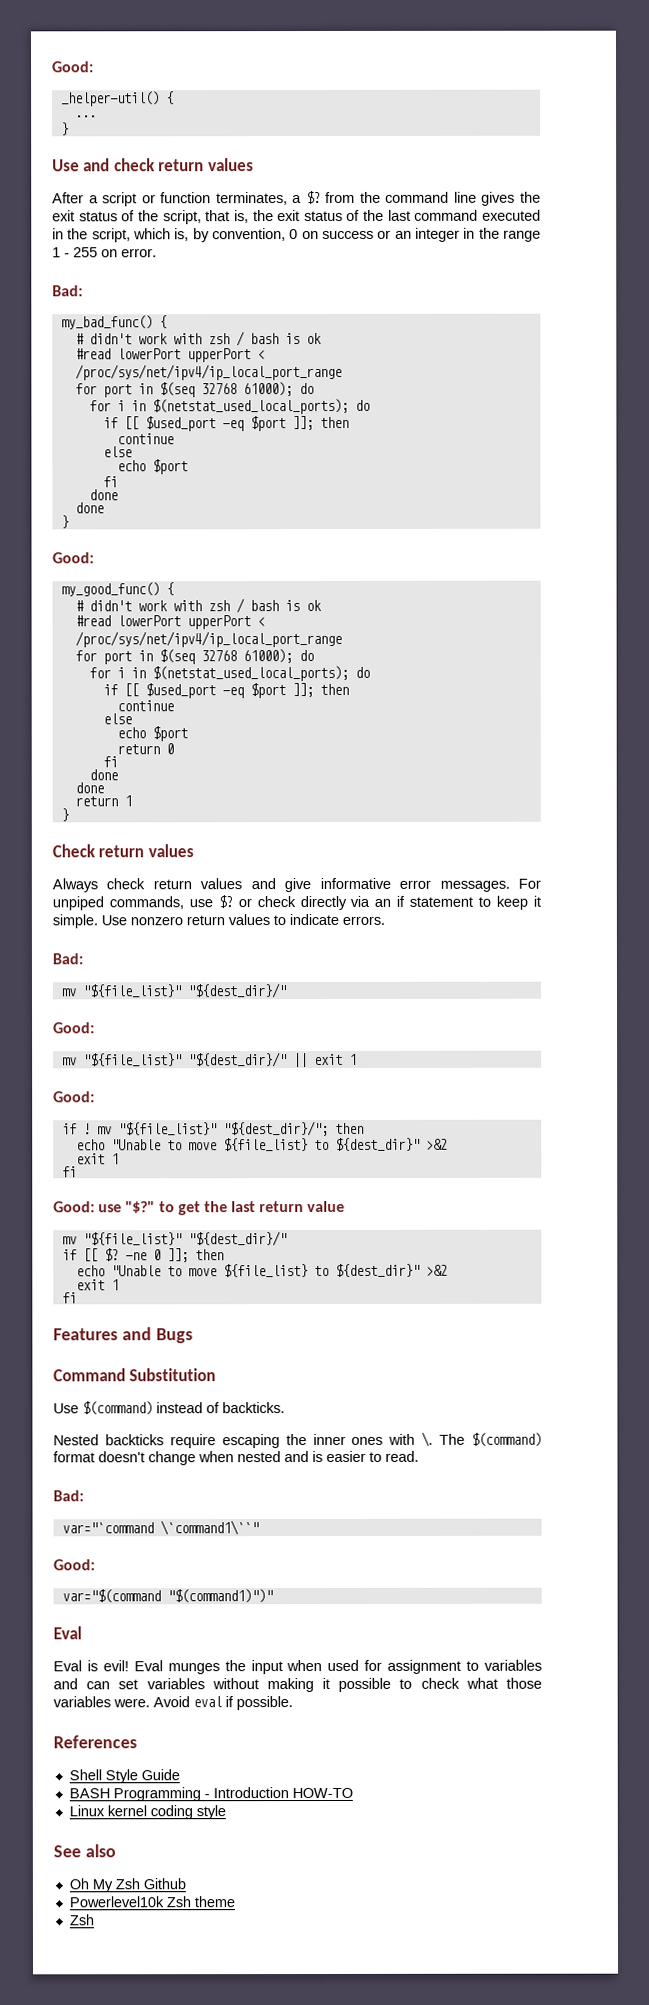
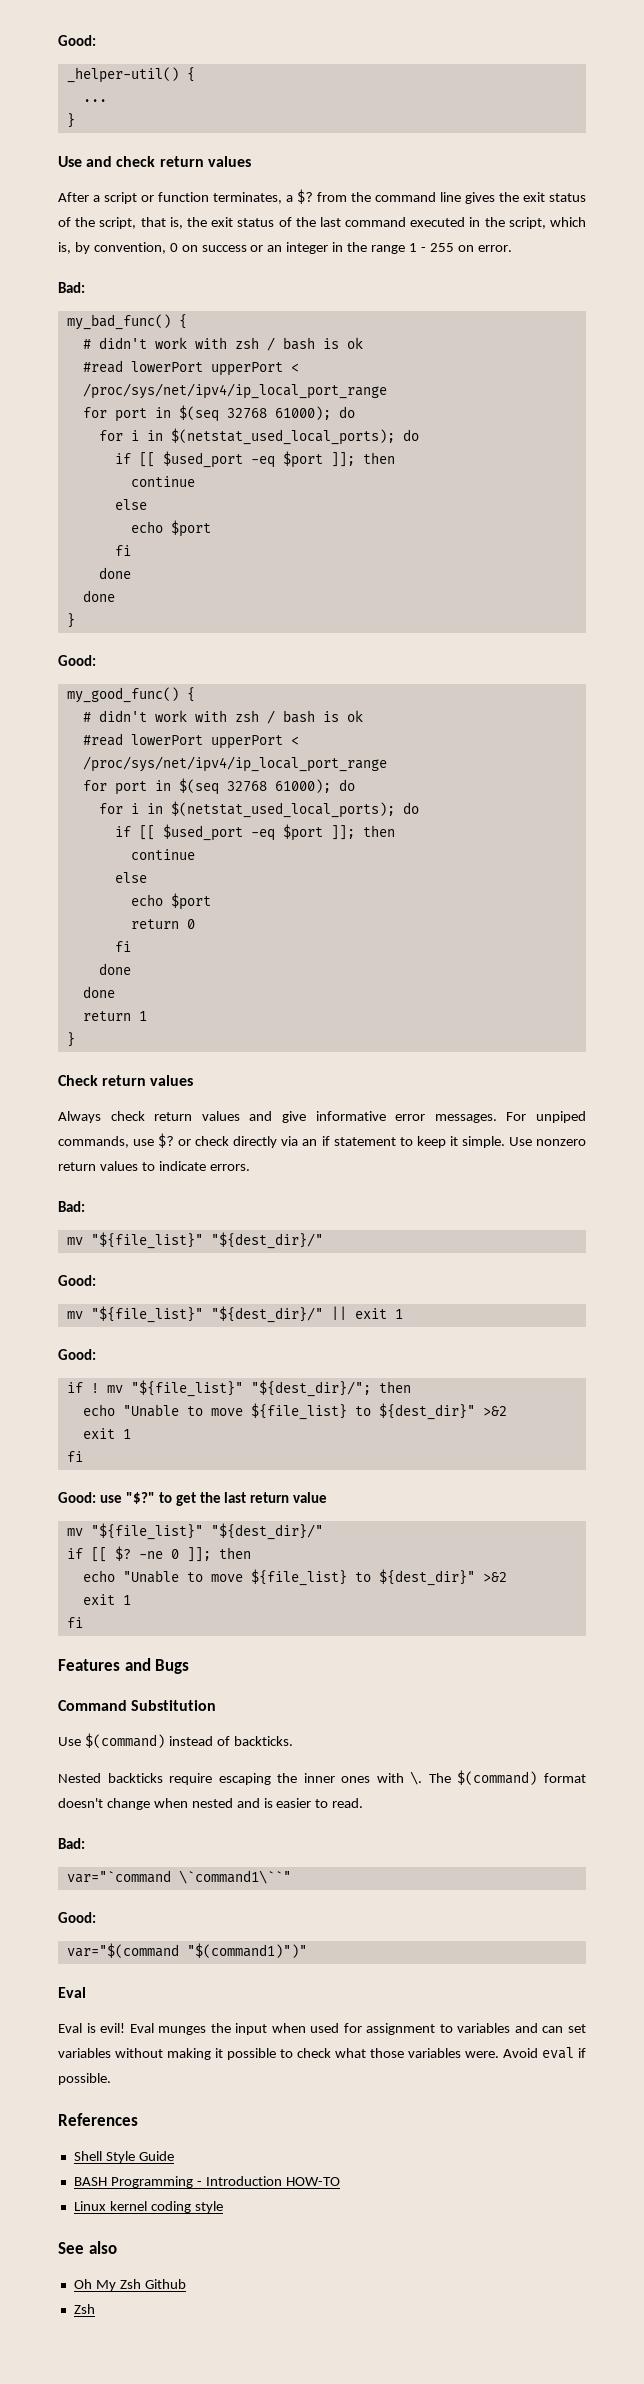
- Powerlevel10k Zsh theme

